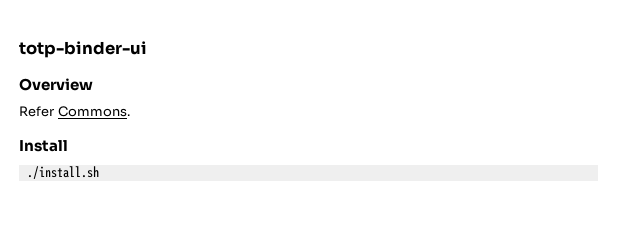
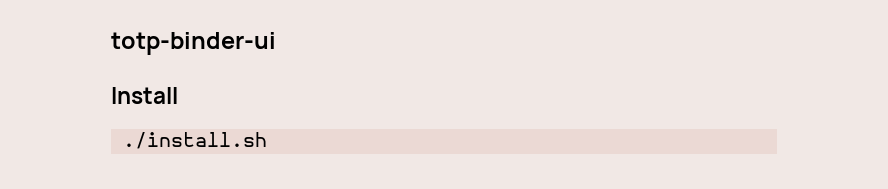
- Overview
- Refer Commons.

